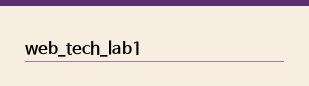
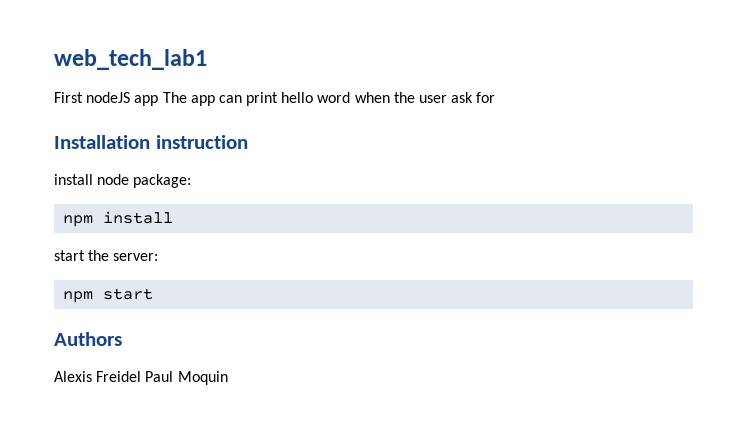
+ First nodeJS app The app can print hello word when the user ask for
+ Installation instruction
+ install node package:
+ npm install
+ start the server:
+ npm start
+ Authors
+ Alexis Freidel Paul Moquin

